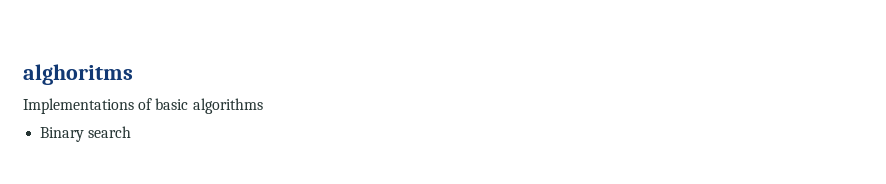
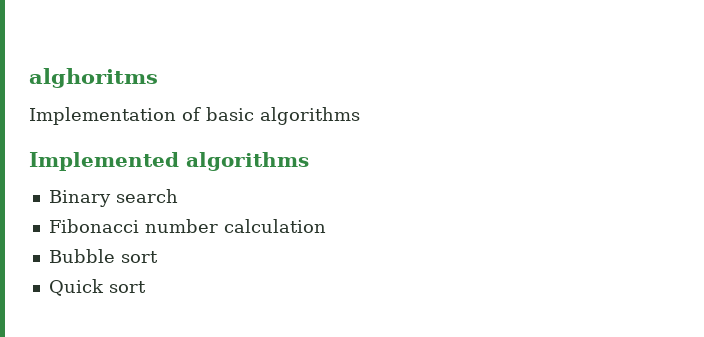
- Implementations of basic algorithms
+ Implementation of basic algorithms
+ Implemented algorithms
+ Fibonacci number calculation
+ Bubble sort
+ Quick sort

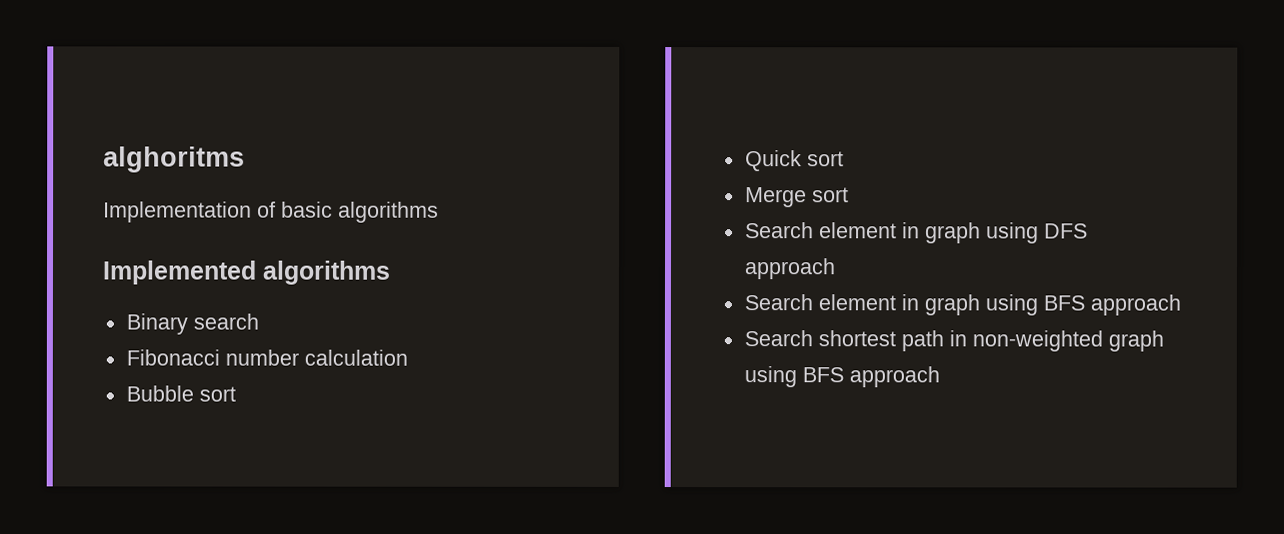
+ Merge sort
+ Search element in graph using DFS approach
+ Search element in graph using BFS approach
+ Search shortest path in non-weighted graph using BFS approach

